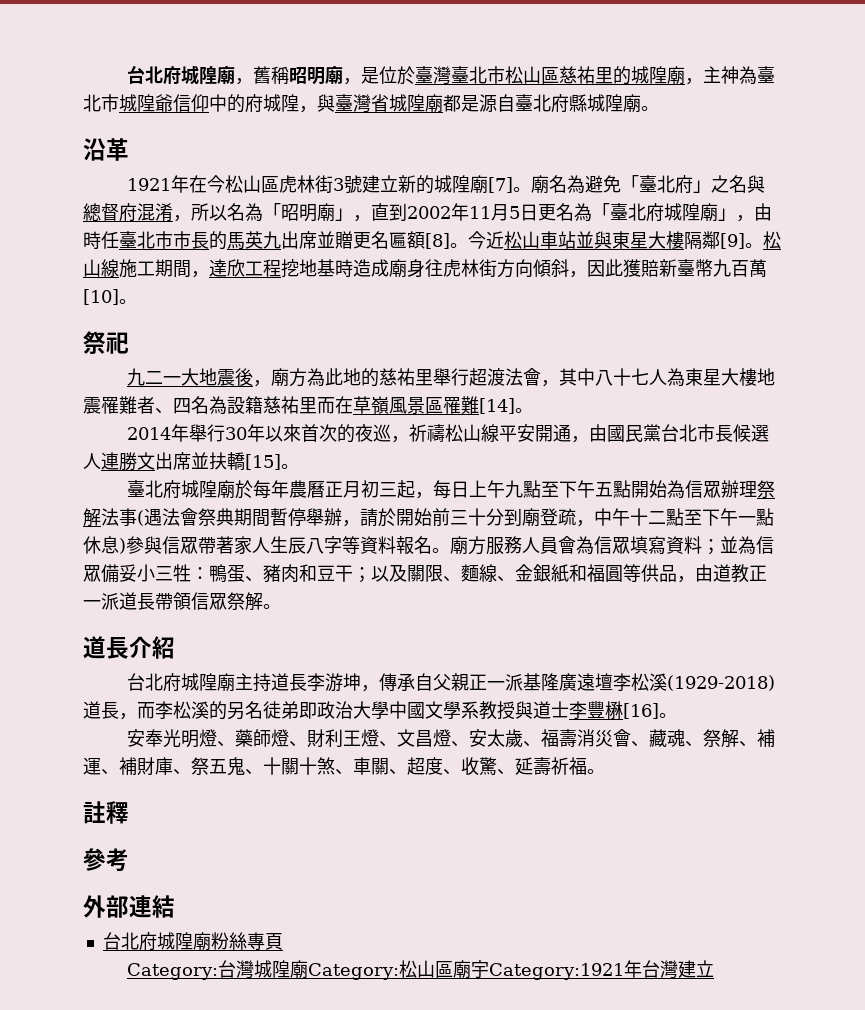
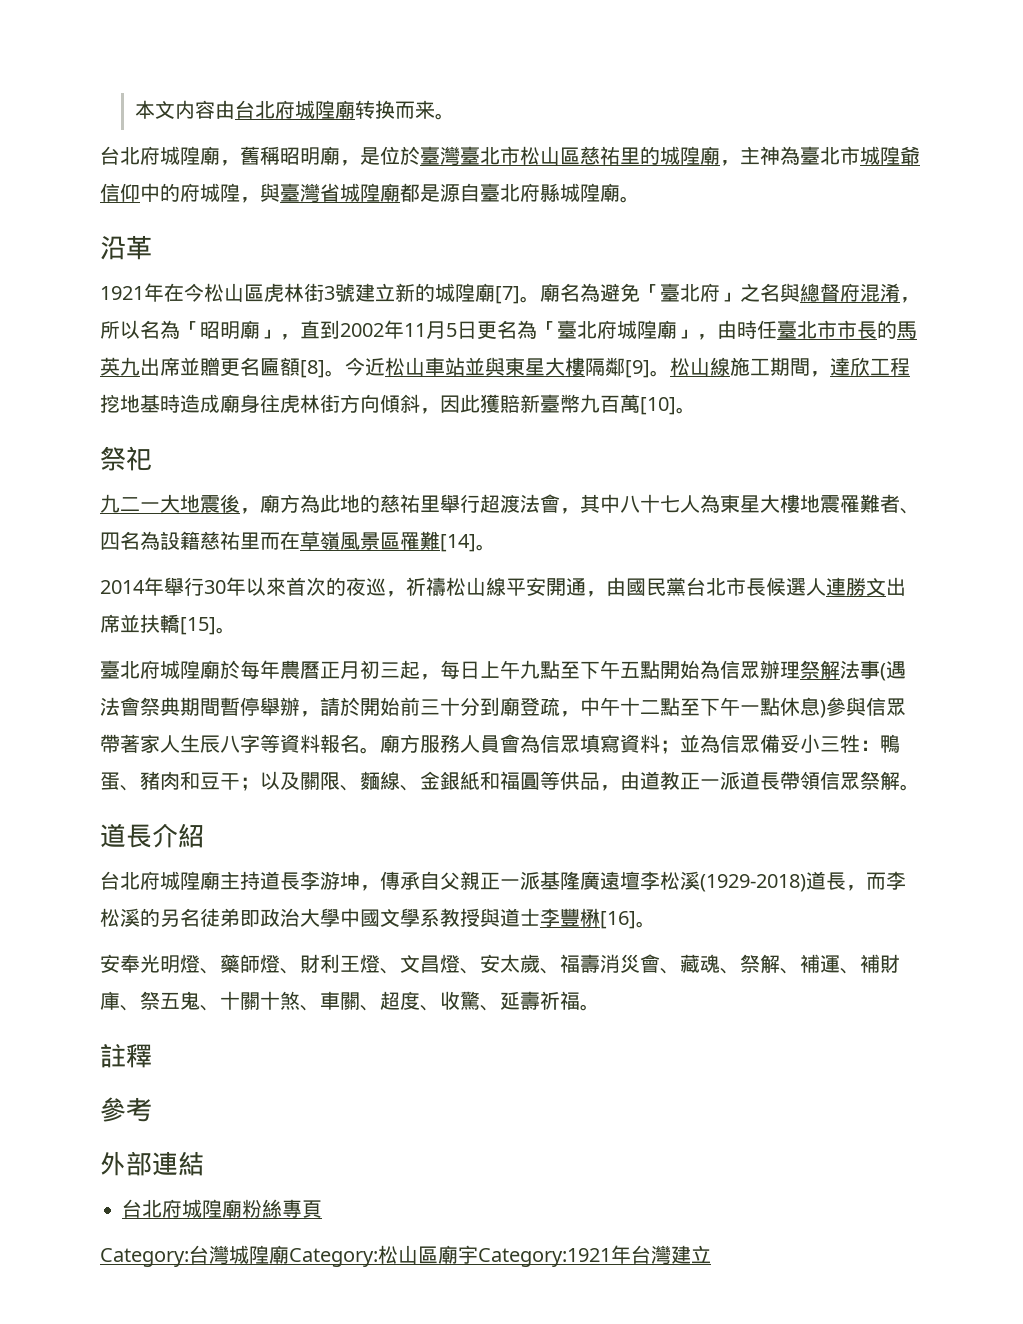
+ 本文内容由台北府城隍廟转换而来。

